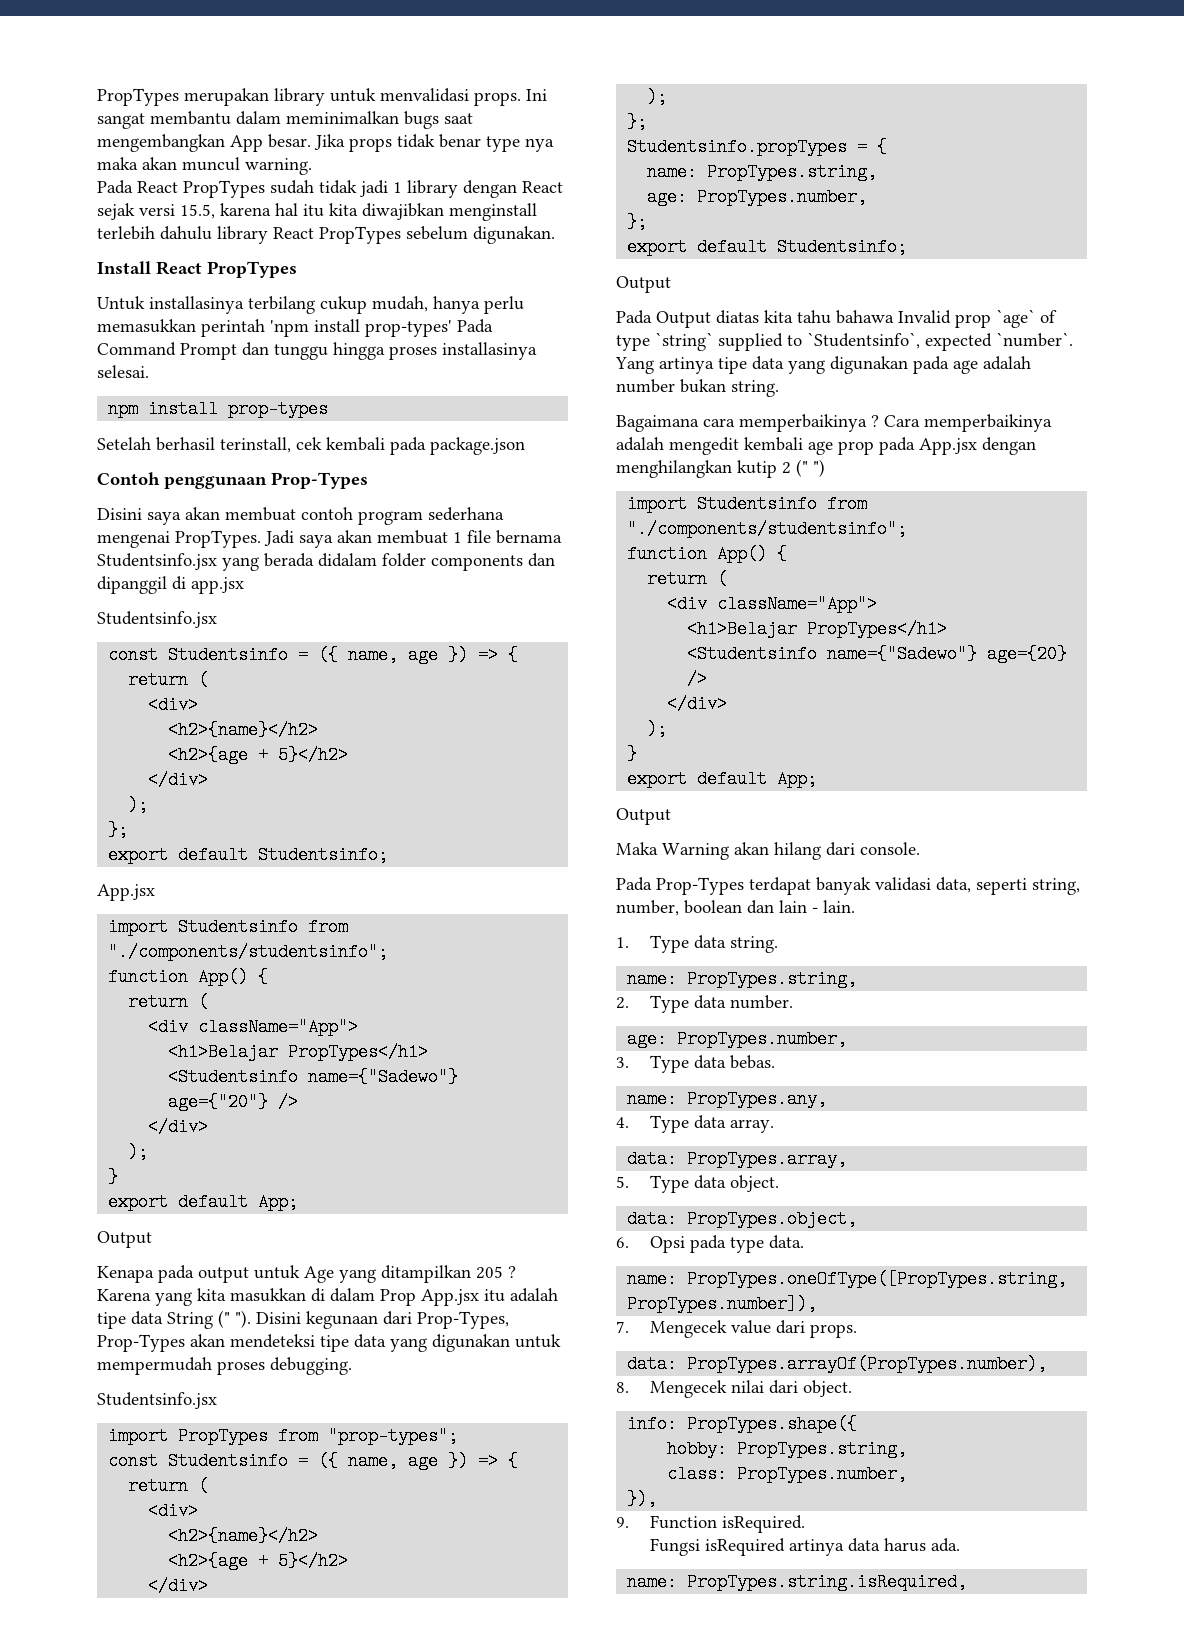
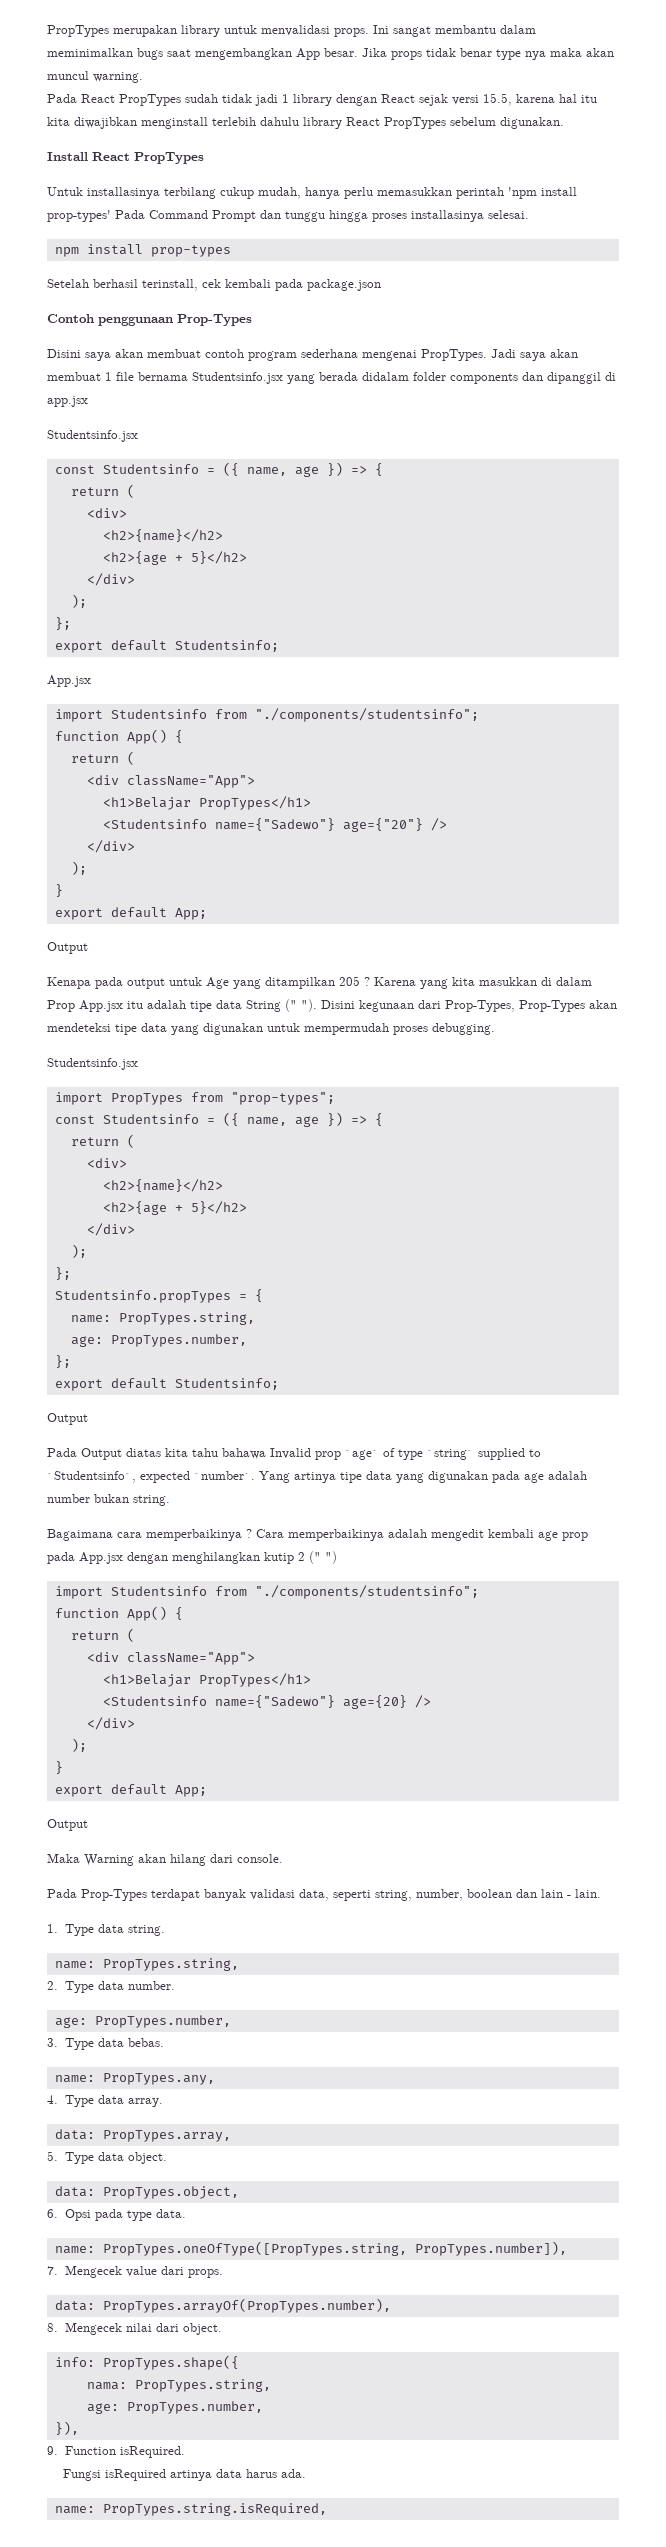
- hobby: PropTypes.string,
- class: PropTypes.number,
+ nama: PropTypes.string,
+ age: PropTypes.number,

